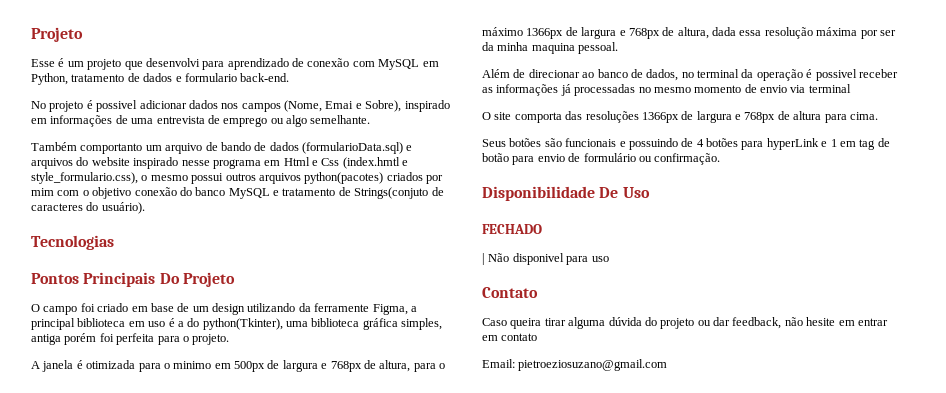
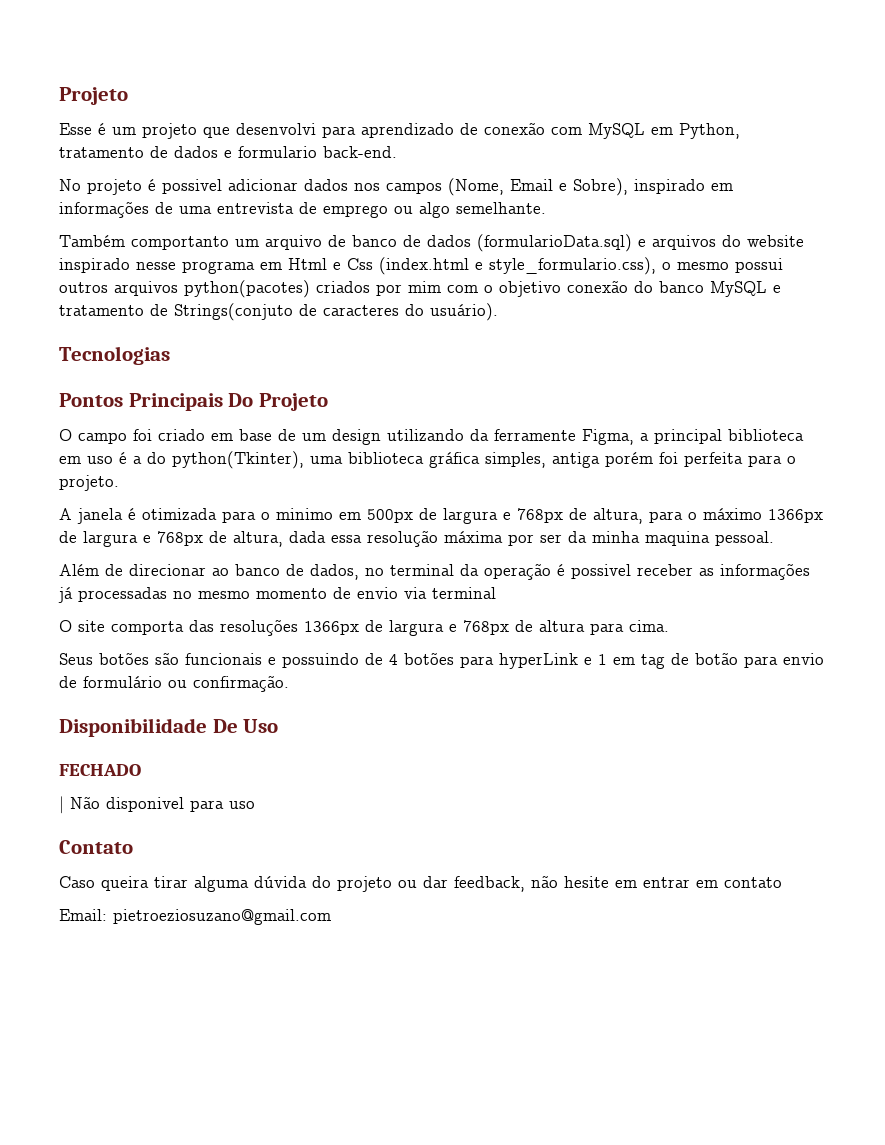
- No projeto é possivel adicionar dados nos campos (Nome, Emai e Sobre), inspirado em informações de uma entrevista de emprego ou algo semelhante.
+ No projeto é possivel adicionar dados nos campos (Nome, Email e Sobre), inspirado em informações de uma entrevista de emprego ou algo semelhante.
- Também comportanto um arquivo de bando de dados (formularioData.sql) e arquivos do website inspirado nesse programa em Html e Css (index.hmtl e style_formulario.css), o mesmo possui outros arquivos python(pacotes) criados por mim com o objetivo conexão do banco MySQL e tratamento de Strings(conjuto de caracteres do usuário).
+ Também comportanto um arquivo de banco de dados (formularioData.sql) e arquivos do website inspirado nesse programa em Html e Css (index.html e style_formulario.css), o mesmo possui outros arquivos python(pacotes) criados por mim com o objetivo conexão do banco MySQL e tratamento de Strings(conjuto de caracteres do usuário).

